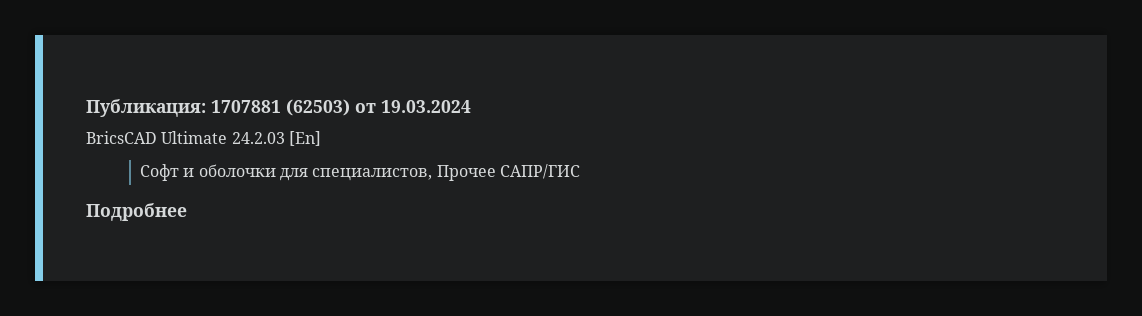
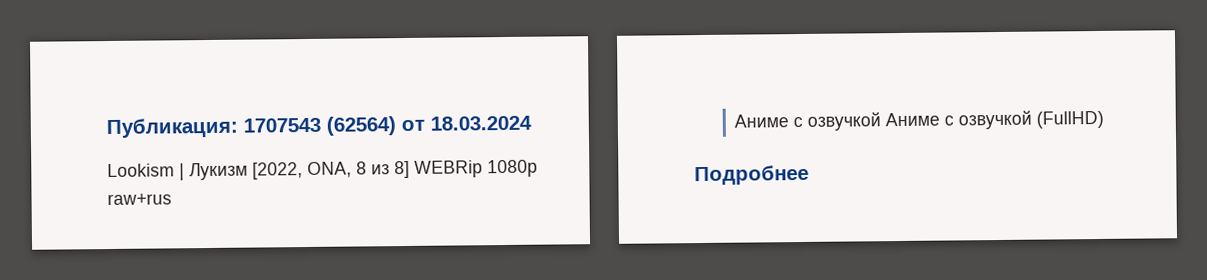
- Публикация: 1707881 (62503) от 19.03.2024
- BricsCAD Ultimate 24.2.03 [En]
- Софт и оболочки для специалистов, Прочее САПР/ГИС
+ Публикация: 1707543 (62564) от 18.03.2024
+ Lookism | Лукизм [2022, ONA, 8 из 8] WEBRip 1080p raw+rus
+ Аниме с озвучкой Аниме с озвучкой (FullHD)

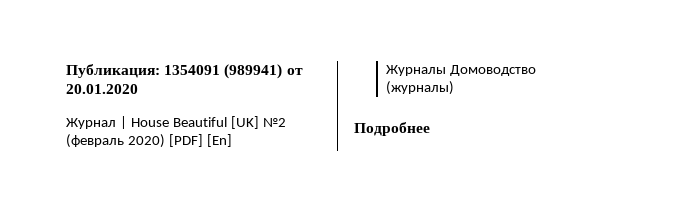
- Публикация: 1707543 (62564) от 18.03.2024
- Lookism | Лукизм [2022, ONA, 8 из 8] WEBRip 1080p raw+rus
- Аниме с озвучкой Аниме с озвучкой (FullHD)
+ Публикация: 1354091 (989941) от 20.01.2020
+ Журнал | House Beautiful [UK] №2 (февраль 2020) [PDF] [En]
+ Журналы Домоводство (журналы)

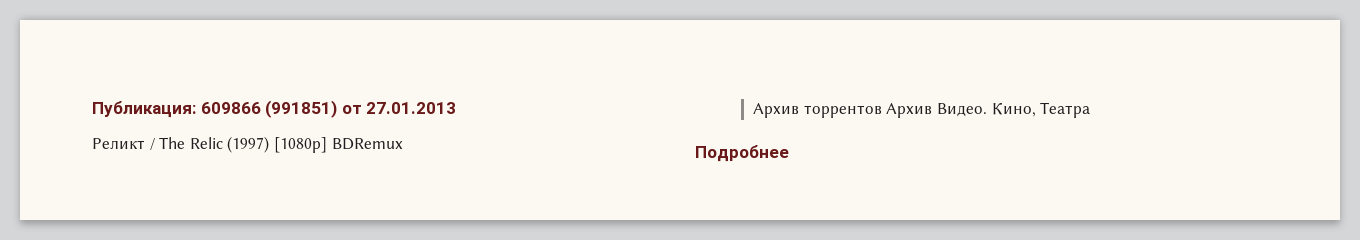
- Публикация: 1354091 (989941) от 20.01.2020
- Журнал | House Beautiful [UK] №2 (февраль 2020) [PDF] [En]
- Журналы Домоводство (журналы)
+ Публикация: 609866 (991851) от 27.01.2013
+ Реликт / The Relic (1997) [1080p] BDRemux
+ Архив торрентов Архив Видео. Кино, Театра

